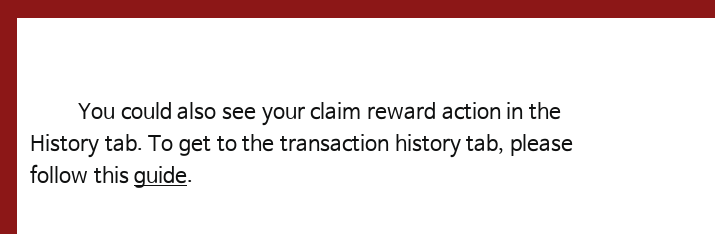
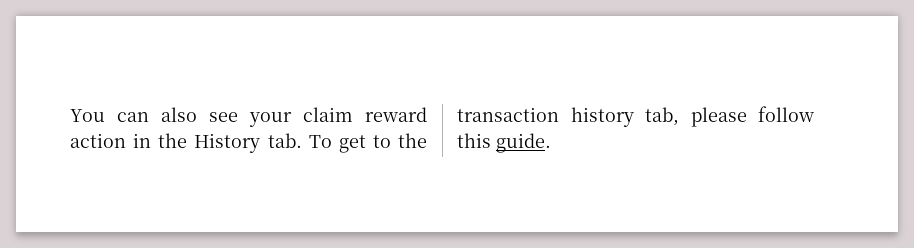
- You could also see your claim reward action in the History tab. To get to the transaction history tab, please follow this guide.
+ You can also see your claim reward action in the History tab. To get to the transaction history tab, please follow this guide.

